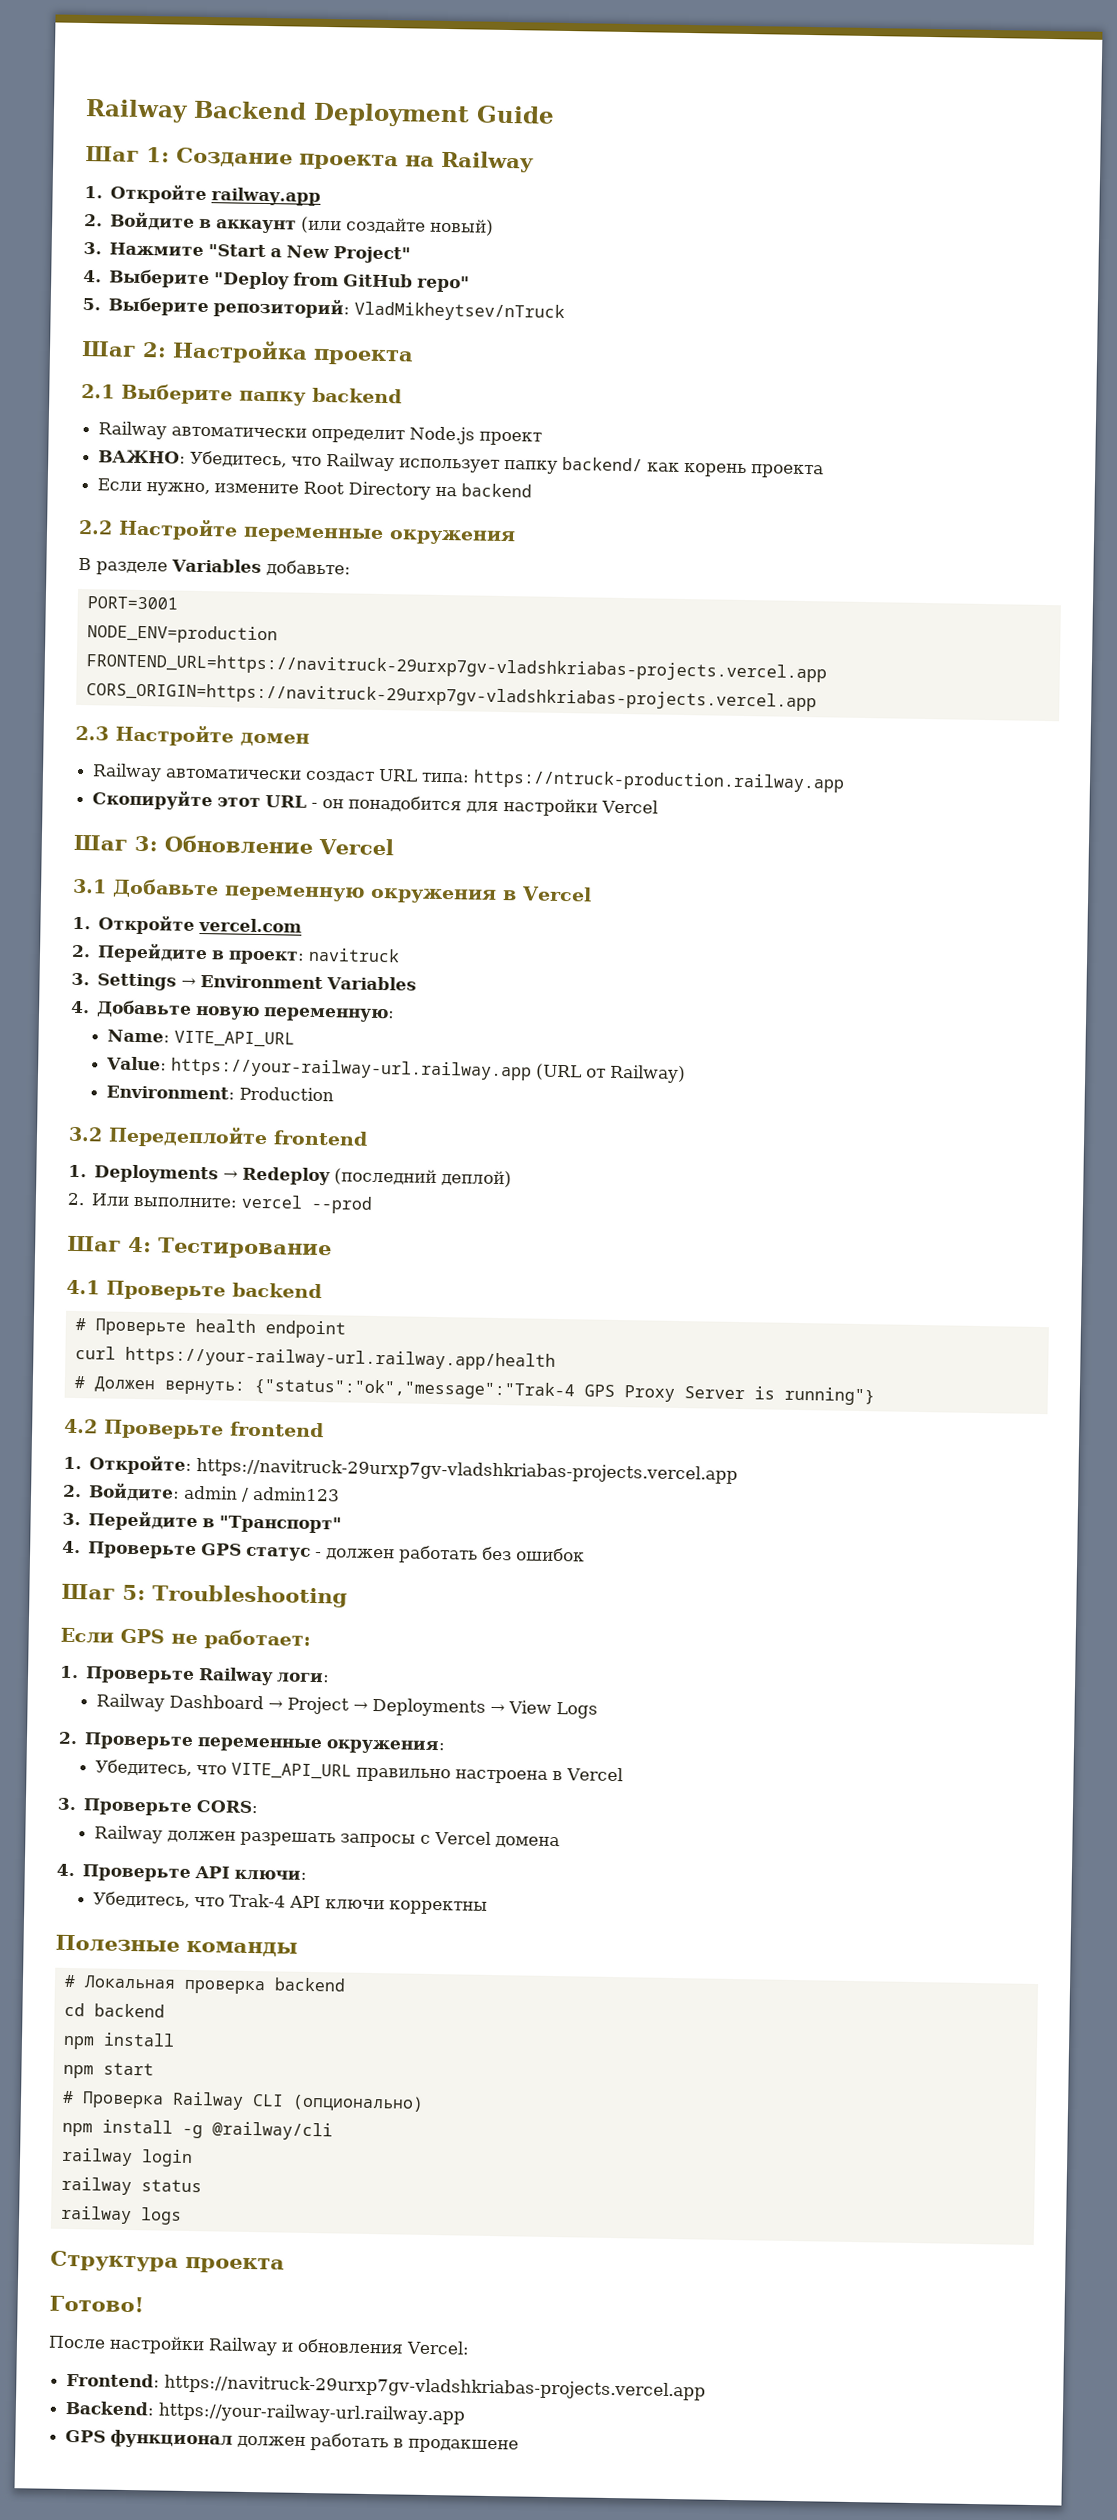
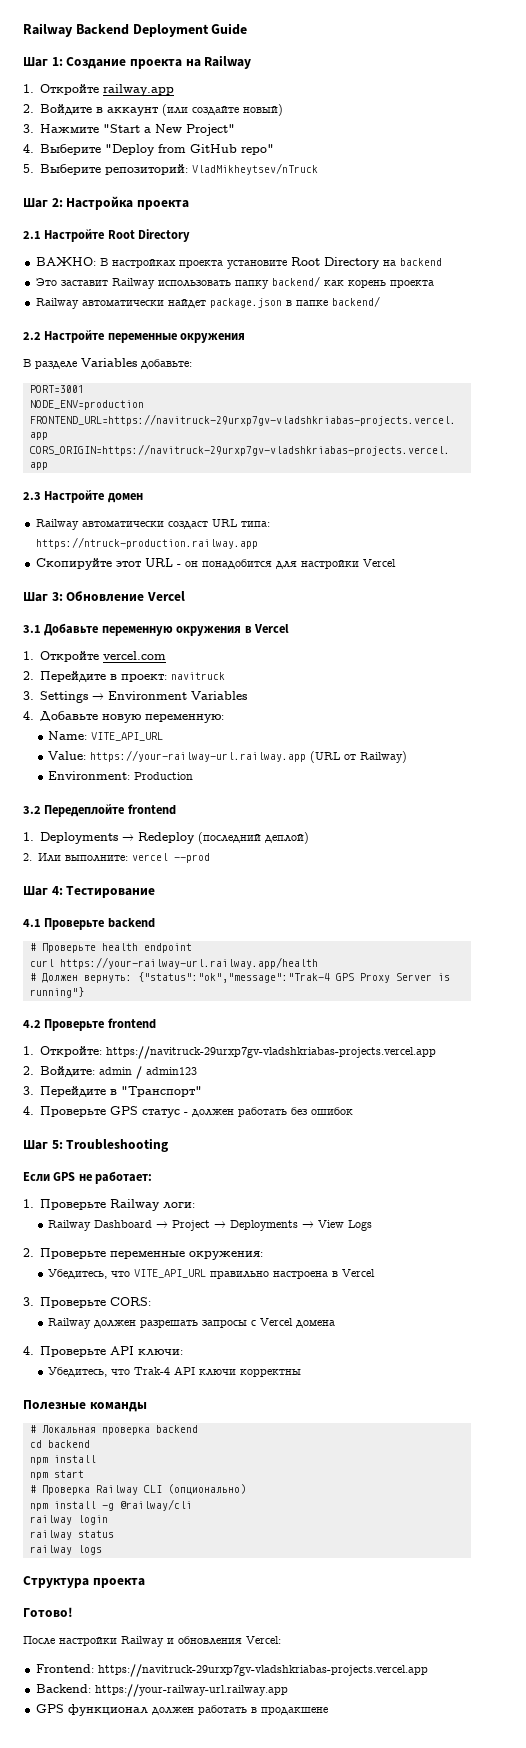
- 2.1 Выберите папку backend
- Railway автоматически определит Node.js проект
- ВАЖНО: Убедитесь, что Railway использует папку backend/ как корень проекта
+ 2.1 Настройте Root Directory
+ ВАЖНО: В настройках проекта установите Root Directory на backend
+ Это заставит Railway использовать папку backend/ как корень проекта
- Если нужно, измените Root Directory на backend
+ Railway автоматически найдет package.json в папке backend/

